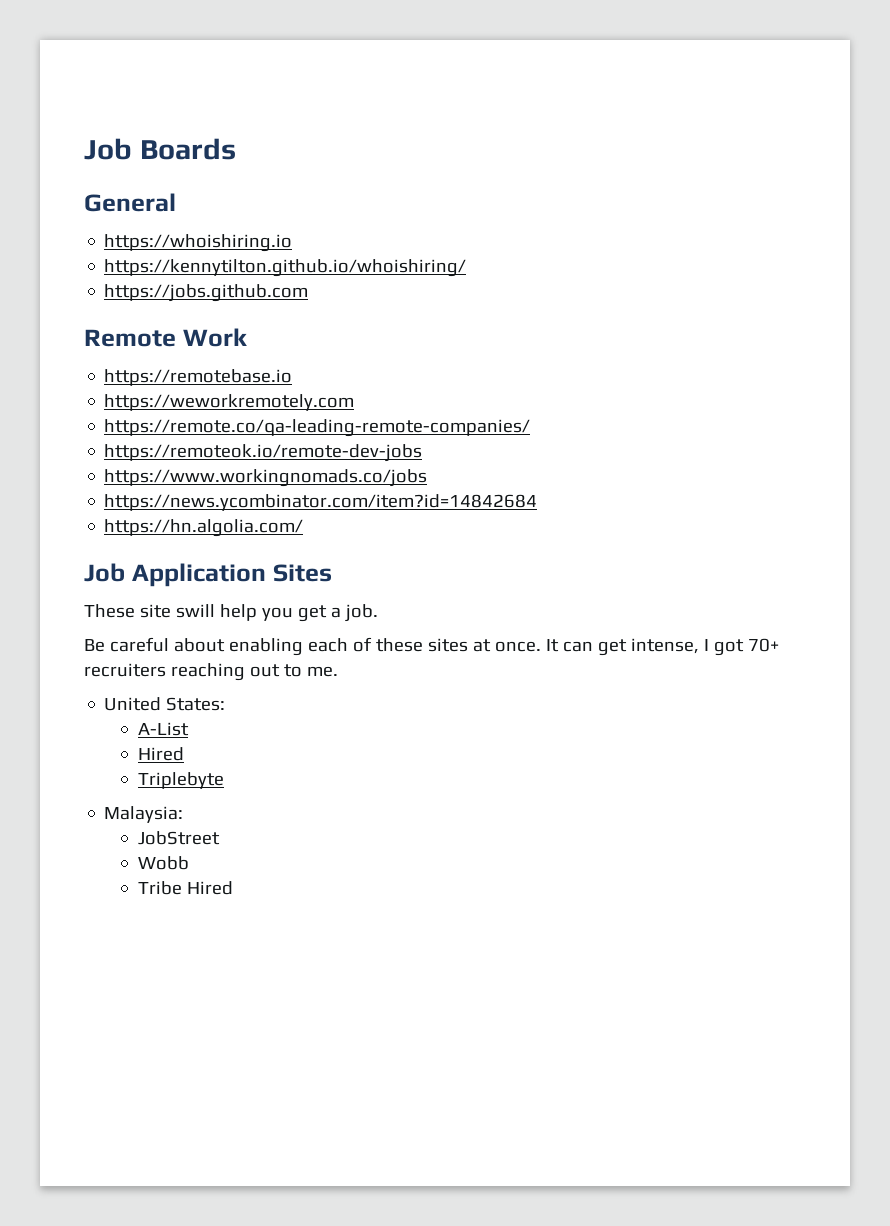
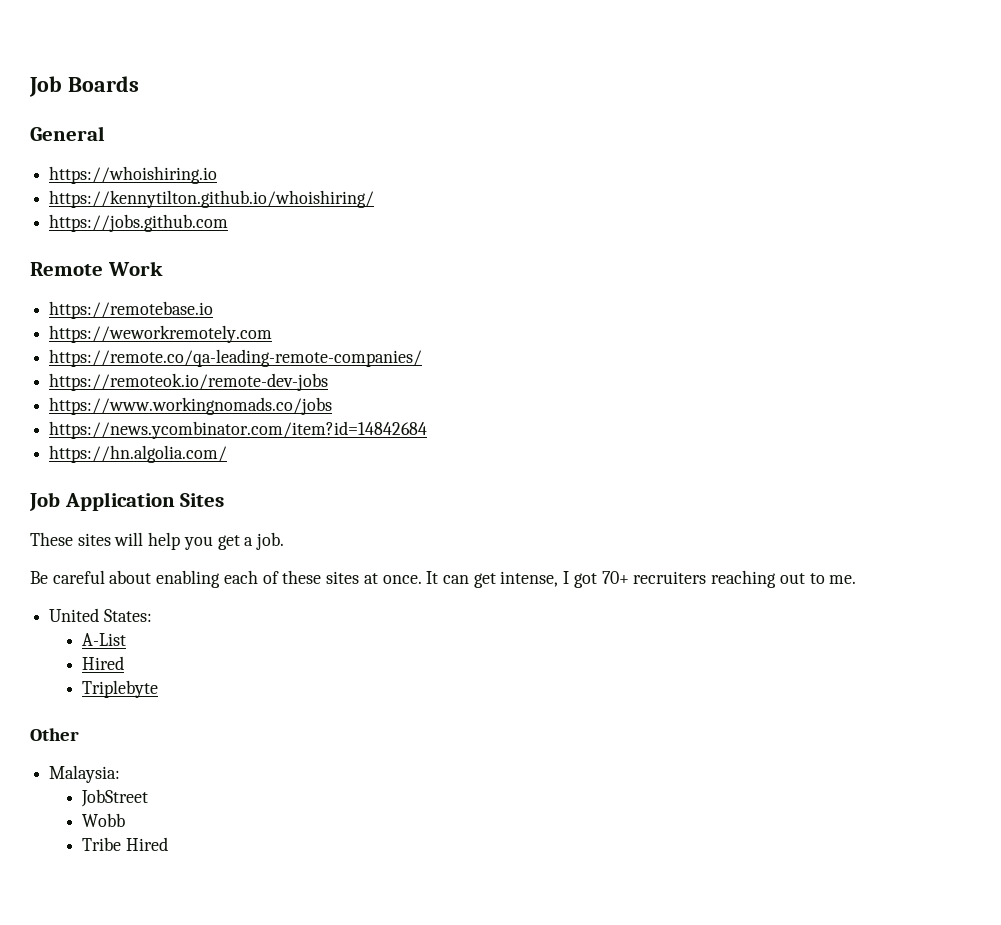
- These site swill help you get a job.
+ These sites will help you get a job.
+ Other

